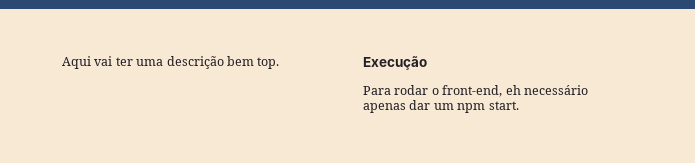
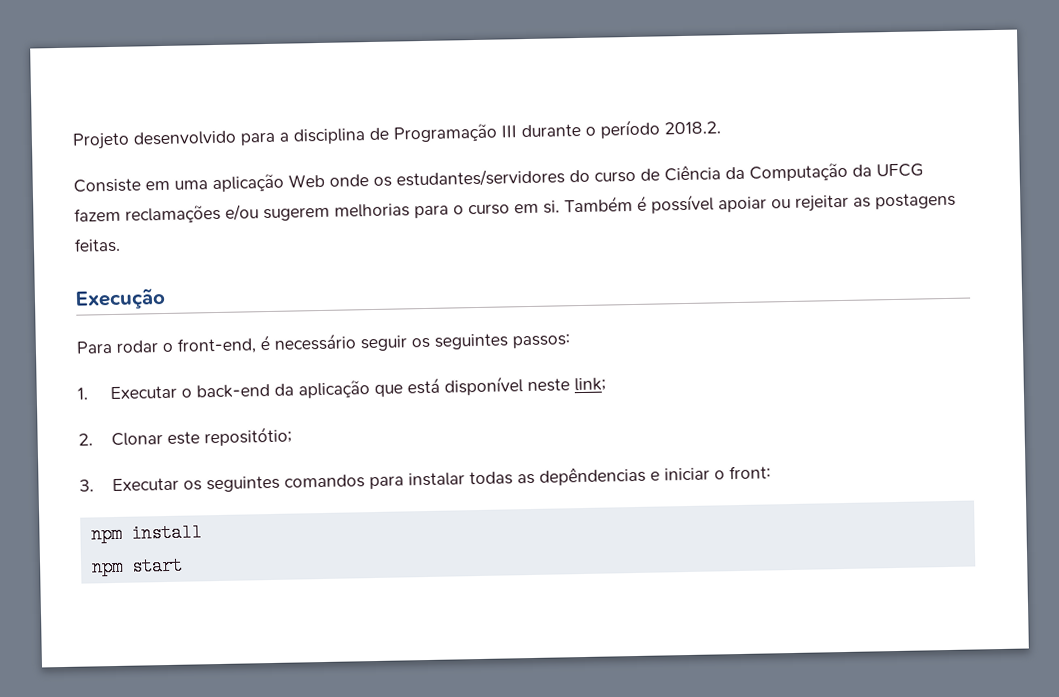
- Aqui vai ter uma descrição bem top.
+ Projeto desenvolvido para a disciplina de Programação III durante o período 2018.2.
+ Consiste em uma aplicação Web onde os estudantes/servidores do curso de Ciência da Computação da UFCG fazem reclamações e/ou sugerem melhorias para o curso em si. Também é possível apoiar ou rejeitar as postagens feitas.
- Para rodar o front-end, eh necessário apenas dar um npm start.
+ Para rodar o front-end, é necessário seguir os seguintes passos:
+ 1. Executar o back-end da aplicação que está disponível neste link;
+ 2. Clonar este repositótio;
+ 3. Executar os seguintes comandos para instalar todas as depêndencias e iniciar o front:
+ npm install
+ npm start

